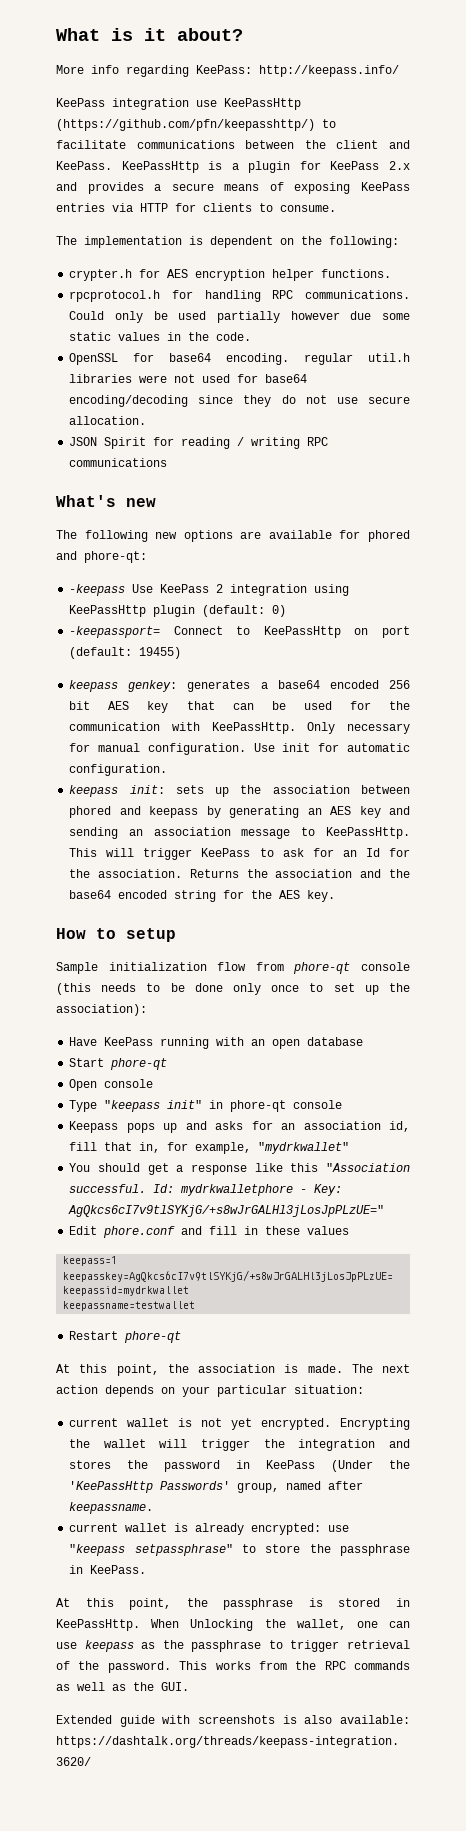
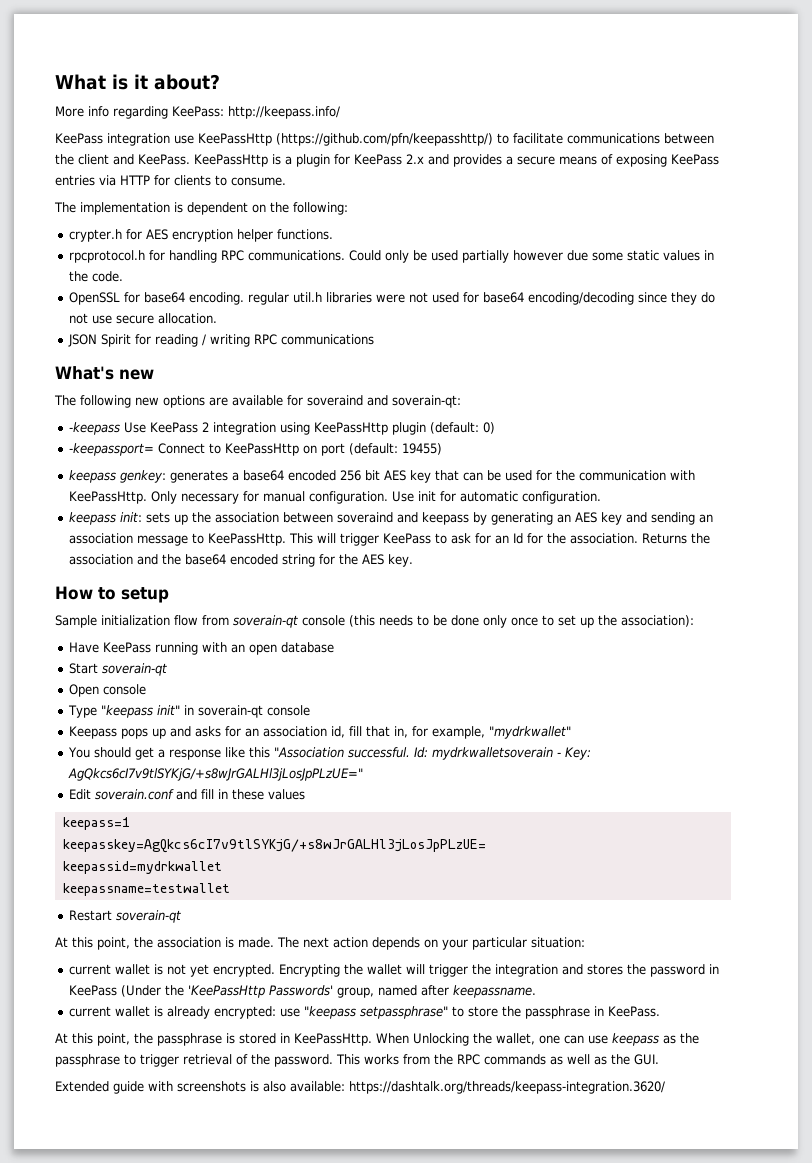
- The following new options are available for phored and phore-qt:
+ The following new options are available for soveraind and soverain-qt:
- keepass init: sets up the association between phored and keepass by generating an AES key and sending an association message to KeePassHttp.
+ keepass init: sets up the association between soveraind and keepass by generating an AES key and sending an association message to KeePassHttp.
- Sample initialization flow from phore-qt console (this needs to be done only once to set up the association):
+ Sample initialization flow from soverain-qt console (this needs to be done only once to set up the association):
- Start phore-qt
+ Start soverain-qt
- Type "keepass init" in phore-qt console
+ Type "keepass init" in soverain-qt console
- Id: mydrkwalletphore - Key: AgQkcs6cI7v9tlSYKjG/+s8wJrGALHl3jLosJpPLzUE="
+ Id: mydrkwalletsoverain - Key: AgQkcs6cI7v9tlSYKjG/+s8wJrGALHl3jLosJpPLzUE="
- Edit phore.conf and fill in these values
+ Edit soverain.conf and fill in these values
- Restart phore-qt
+ Restart soverain-qt

